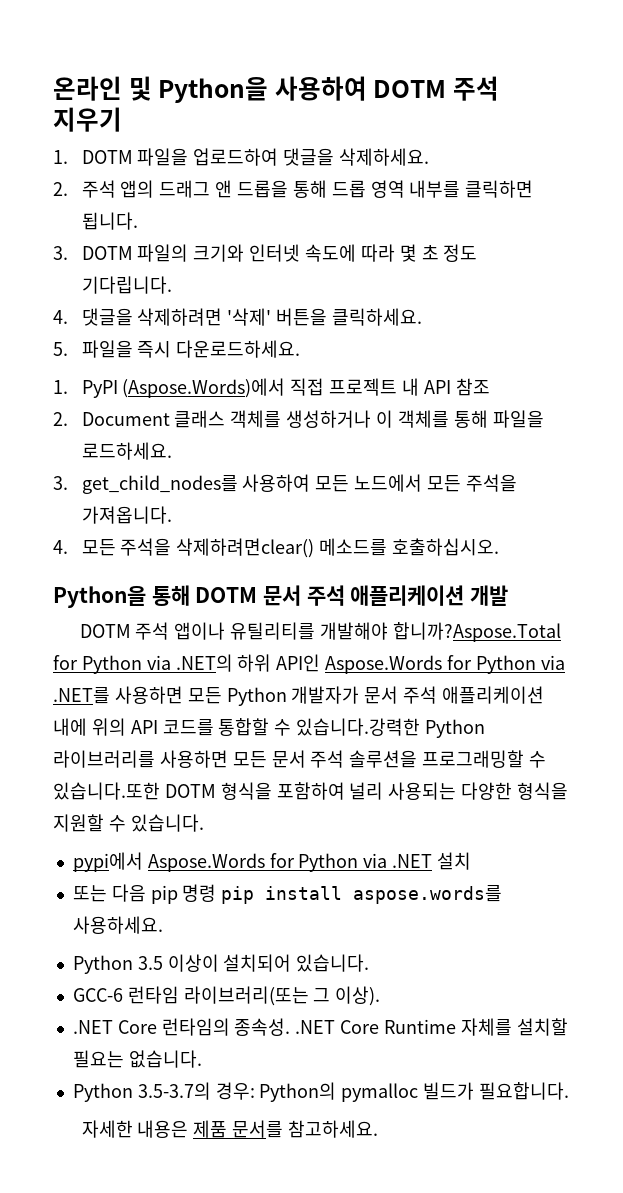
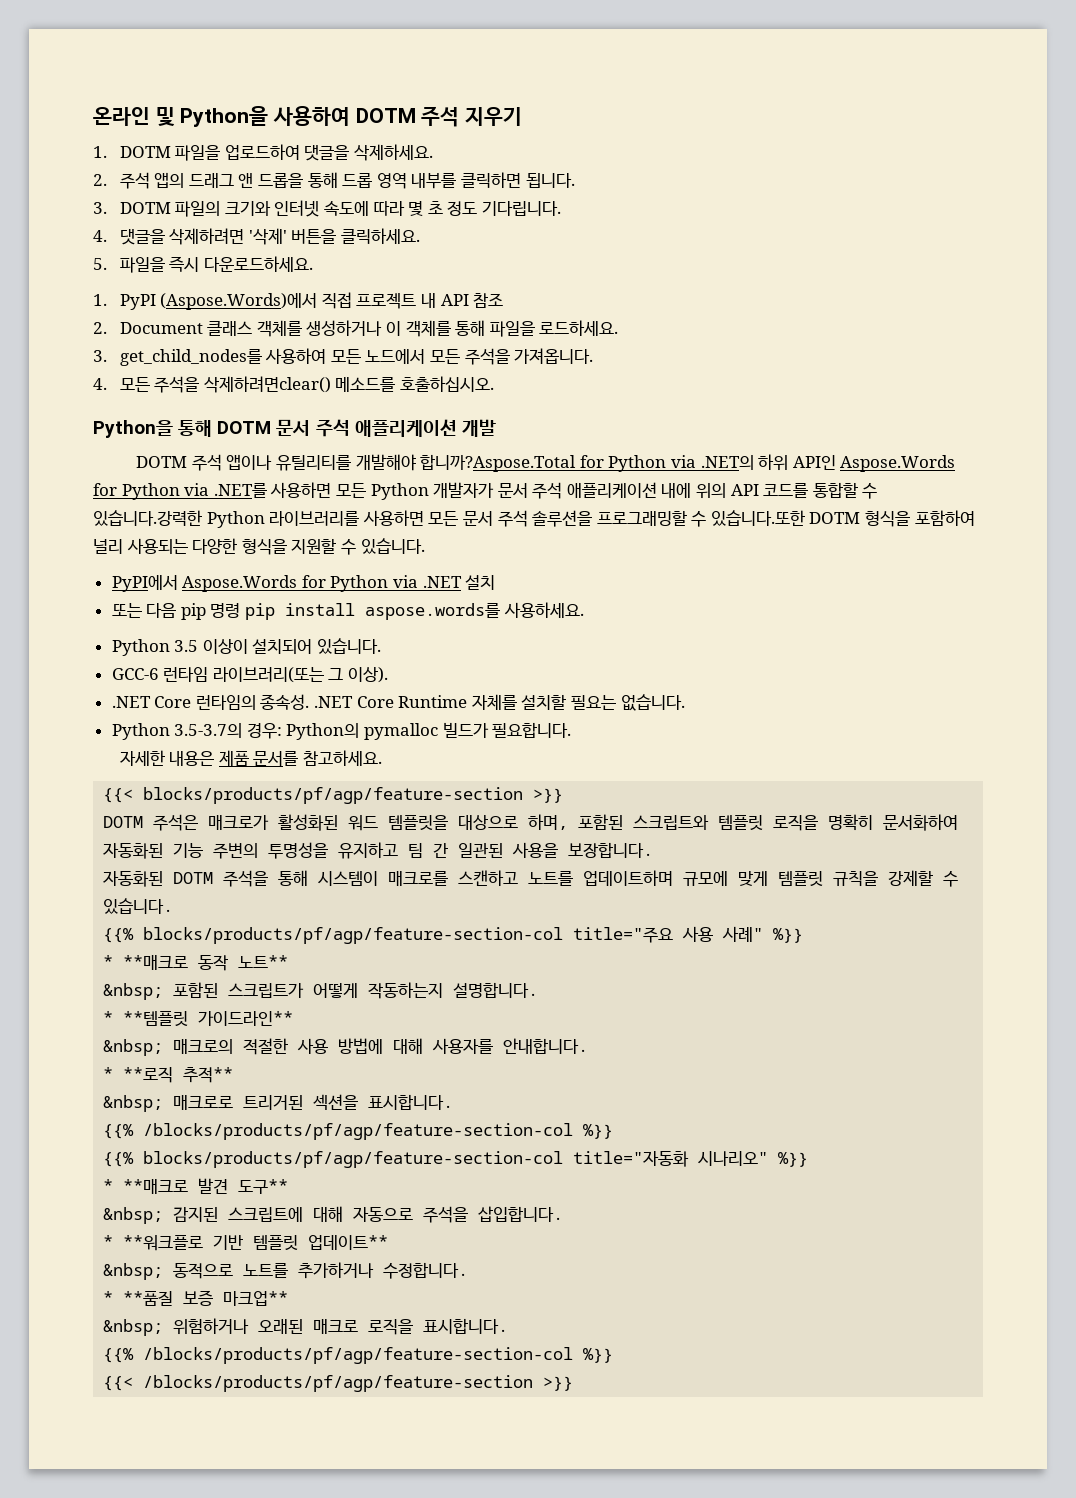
- pypi에서 Aspose.Words for Python via .NET 설치
+ PyPI에서 Aspose.Words for Python via .NET 설치
+ {{< blocks/products/pf/agp/feature-section >}}
+ DOTM 주석은 매크로가 활성화된 워드 템플릿을 대상으로 하며, 포함된 스크립트와 템플릿 로직을 명확히 문서화하여 자동화된 기능 주변의 투명성을 유지하고 팀 간 일관된 사용을 보장합니다.
+ 자동화된 DOTM 주석을 통해 시스템이 매크로를 스캔하고 노트를 업데이트하며 규모에 맞게 템플릿 규칙을 강제할 수 있습니다.
+ {{% blocks/products/pf/agp/feature-section-col title="주요 사용 사례" %}}
+ * **매크로 동작 노트**
+ &nbsp; 포함된 스크립트가 어떻게 작동하는지 설명합니다.
+ * **템플릿 가이드라인**
+ &nbsp; 매크로의 적절한 사용 방법에 대해 사용자를 안내합니다.
+ * **로직 추적**
+ &nbsp; 매크로로 트리거된 섹션을 표시합니다.
+ {{% /blocks/products/pf/agp/feature-section-col %}}
+ {{% blocks/products/pf/agp/feature-section-col title="자동화 시나리오" %}}
+ * **매크로 발견 도구**
+ &nbsp; 감지된 스크립트에 대해 자동으로 주석을 삽입합니다.
+ * **워크플로 기반 템플릿 업데이트**
+ &nbsp; 동적으로 노트를 추가하거나 수정합니다.
+ * **품질 보증 마크업**
+ &nbsp; 위험하거나 오래된 매크로 로직을 표시합니다.
+ {{% /blocks/products/pf/agp/feature-section-col %}}
+ {{< /blocks/products/pf/agp/feature-section >}}

